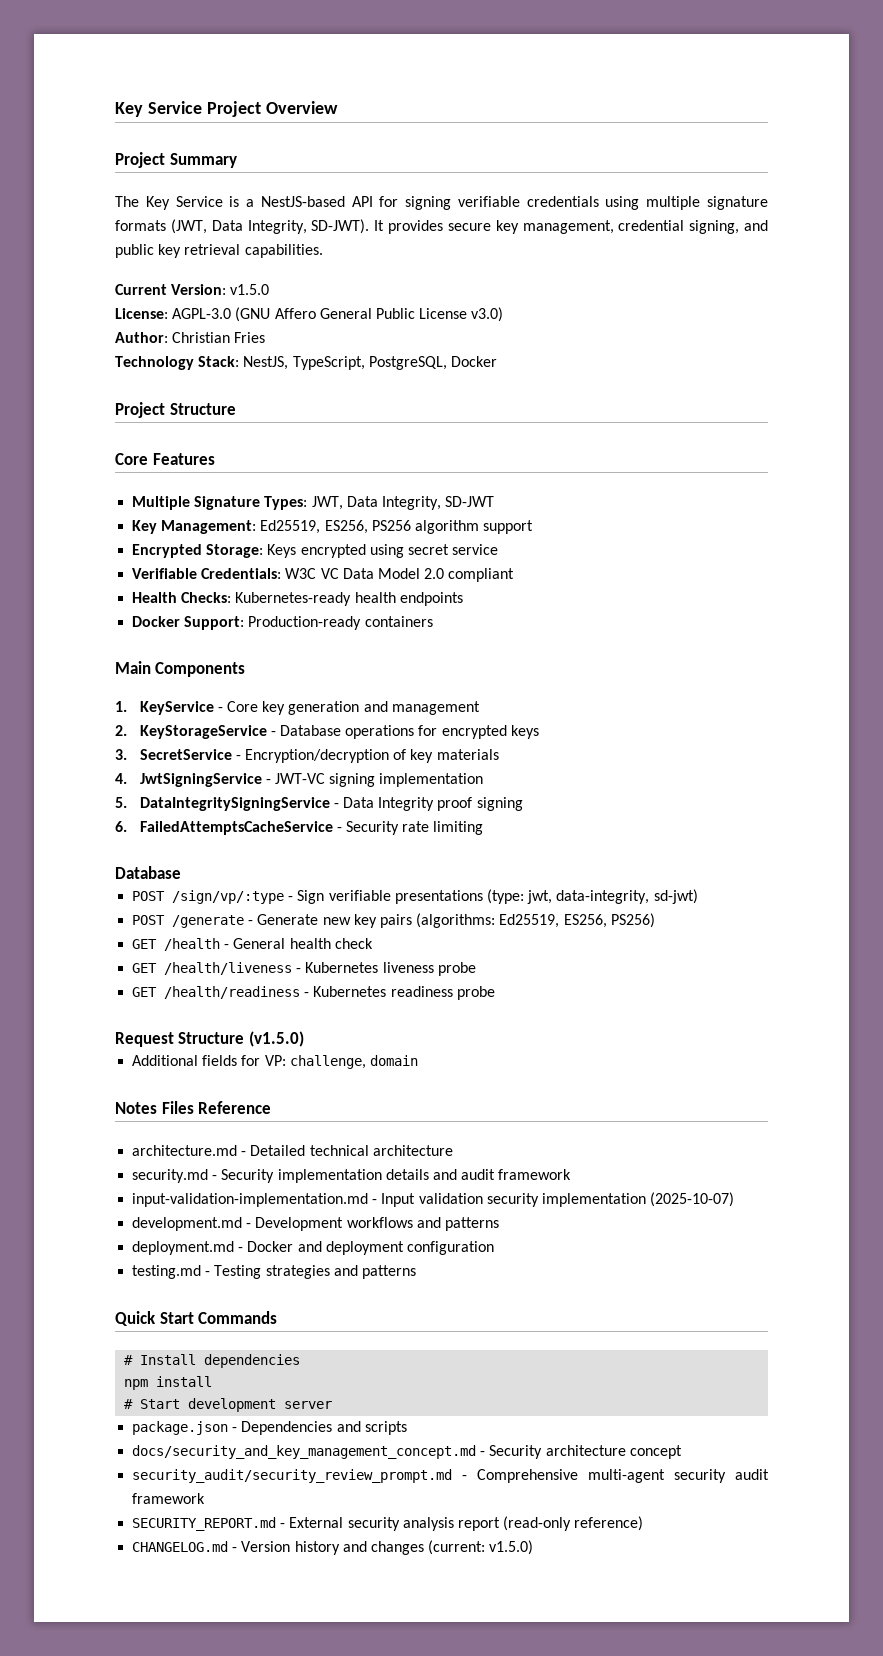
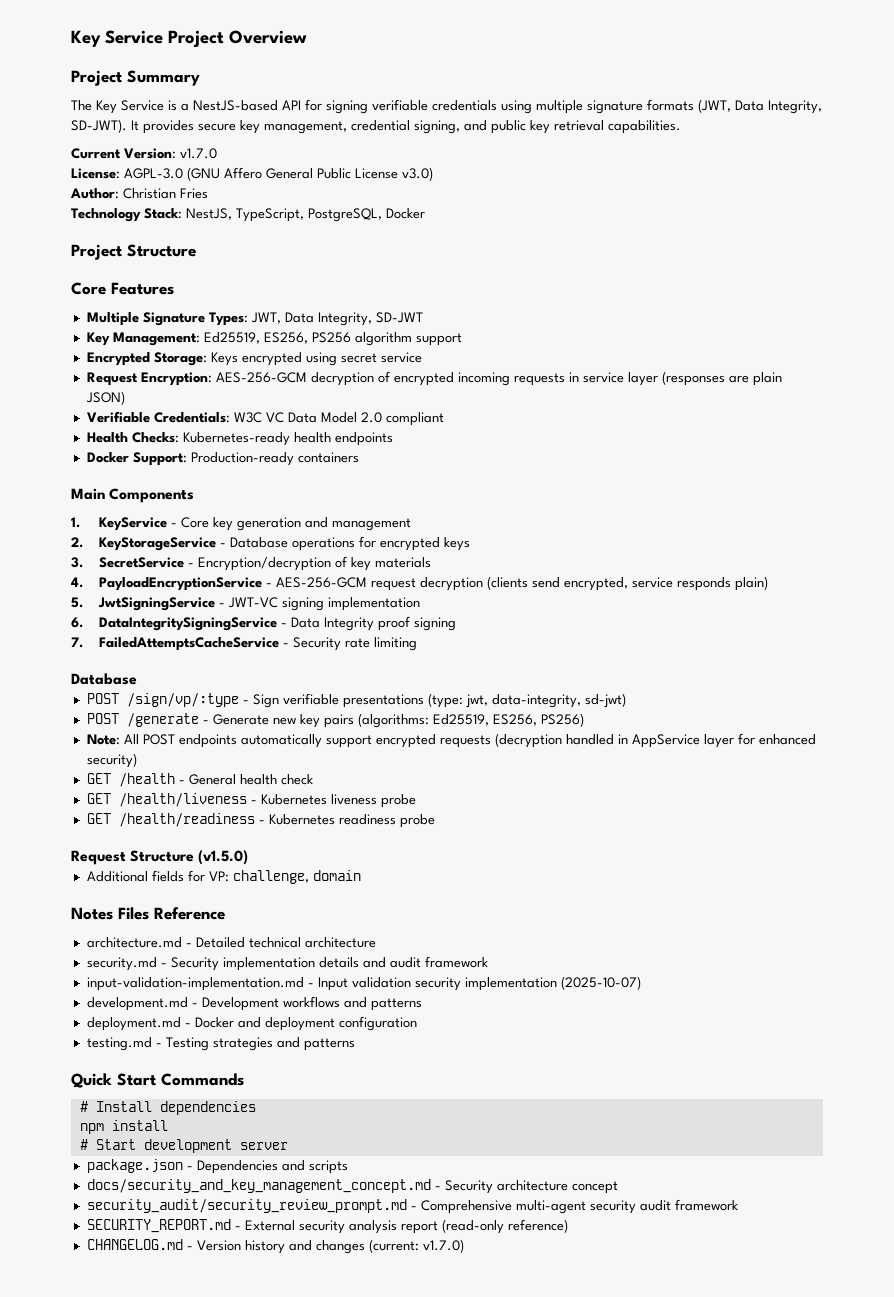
- Current Version: v1.5.0
+ Current Version: v1.7.0
+ Request Encryption: AES-256-GCM decryption of encrypted incoming requests in service layer (responses are plain JSON)
- 4. JwtSigningService - JWT-VC signing implementation
+ 4. PayloadEncryptionService - AES-256-GCM request decryption (clients send encrypted, service responds plain)
+ 5. JwtSigningService - JWT-VC signing implementation
- 5. DataIntegritySigningService - Data Integrity proof signing
+ 6. DataIntegritySigningService - Data Integrity proof signing
- 6. FailedAttemptsCacheService - Security rate limiting
+ 7. FailedAttemptsCacheService - Security rate limiting
+ Note: All POST endpoints automatically support encrypted requests (decryption handled in AppService layer for enhanced security)
- CHANGELOG.md - Version history and changes (current: v1.5.0)
+ CHANGELOG.md - Version history and changes (current: v1.7.0)

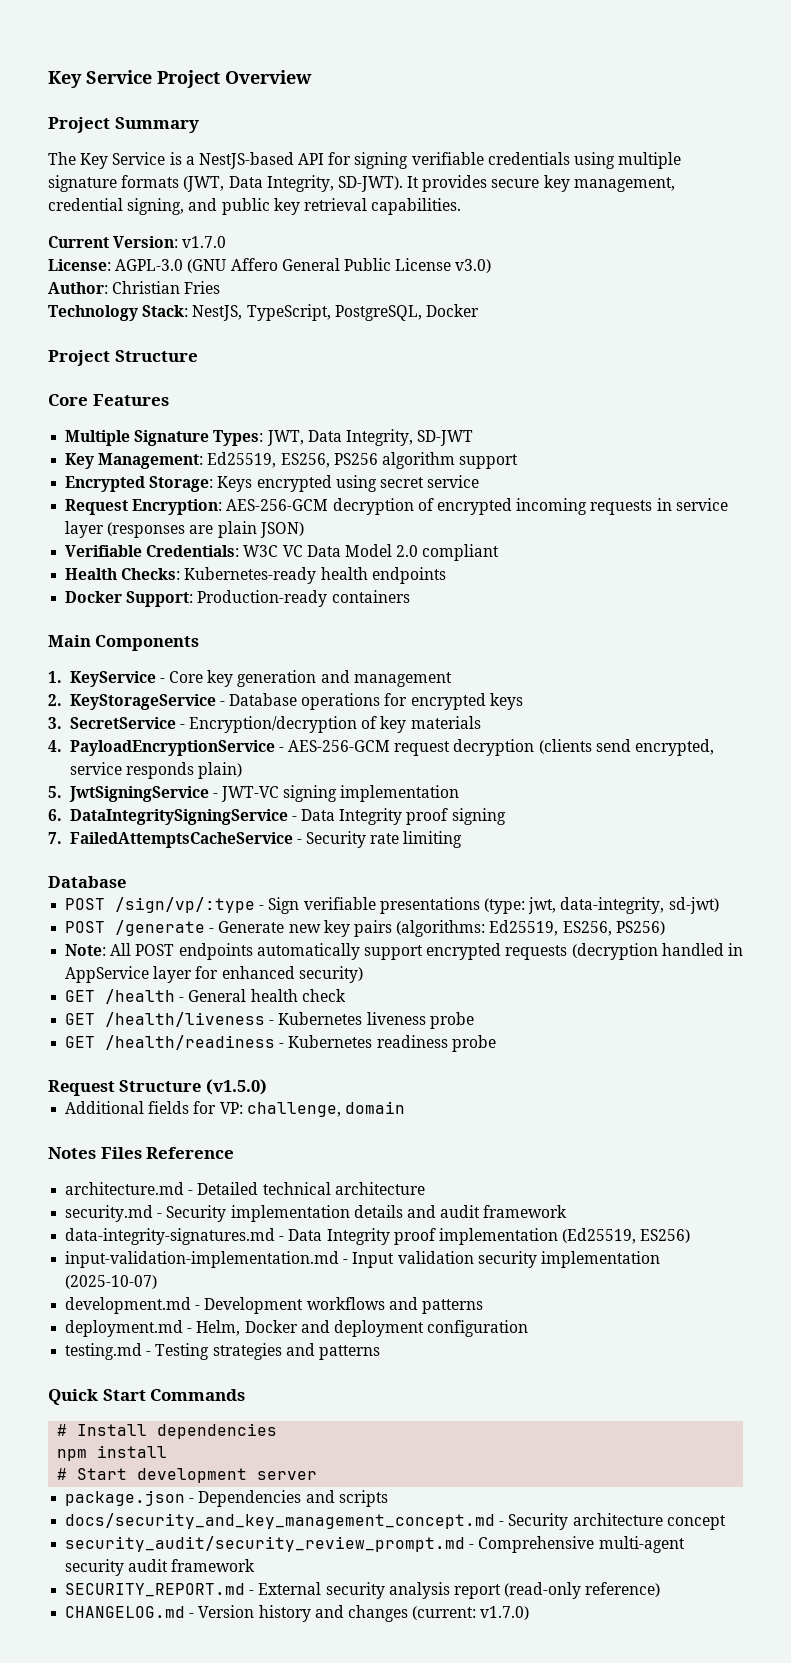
+ data-integrity-signatures.md - Data Integrity proof implementation (Ed25519, ES256)
- deployment.md - Docker and deployment configuration
+ deployment.md - Helm, Docker and deployment configuration

